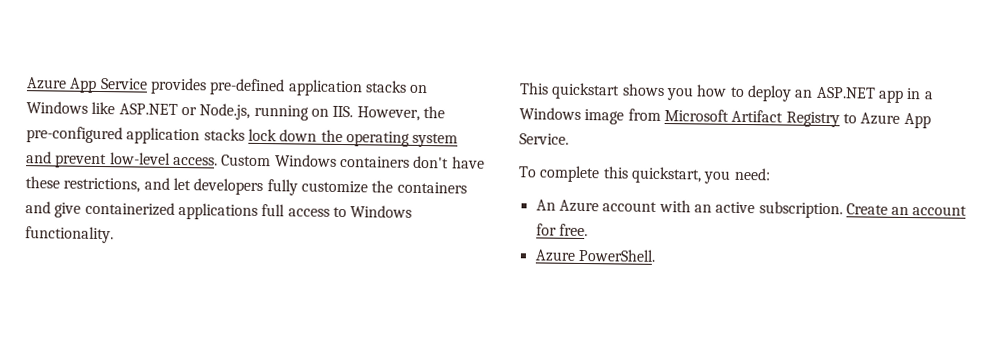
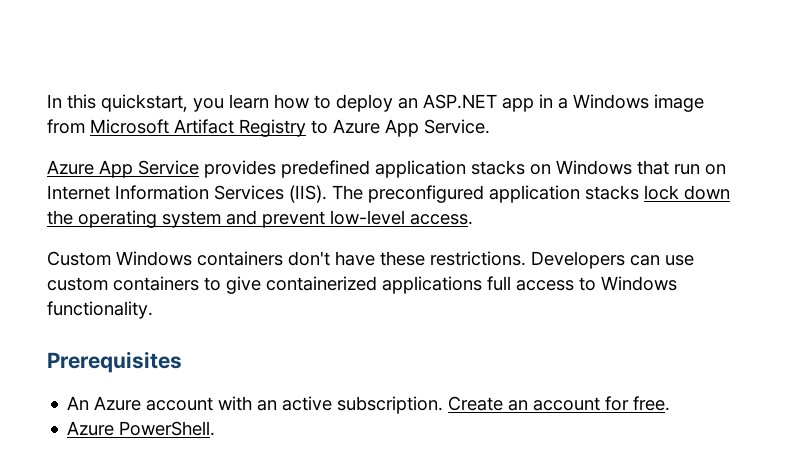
- Azure App Service provides pre-defined application stacks on Windows like ASP.NET or Node.js, running on IIS. However, the pre-configured application stacks lock down the operating system and prevent low-level access. Custom Windows containers don't have these restrictions, and let developers fully customize the containers and give containerized applications full access to Windows functionality.
- This quickstart shows you how to deploy an ASP.NET app in a Windows image from Microsoft Artifact Registry to Azure App Service.
+ In this quickstart, you learn how to deploy an ASP.NET app in a Windows image from Microsoft Artifact Registry to Azure App Service.
- To complete this quickstart, you need:
+ Azure App Service provides predefined application stacks on Windows that run on Internet Information Services (IIS). The preconfigured application stacks lock down the operating system and prevent low-level access.
+ Custom Windows containers don't have these restrictions. Developers can use custom containers to give containerized applications full access to Windows functionality.
+ Prerequisites

